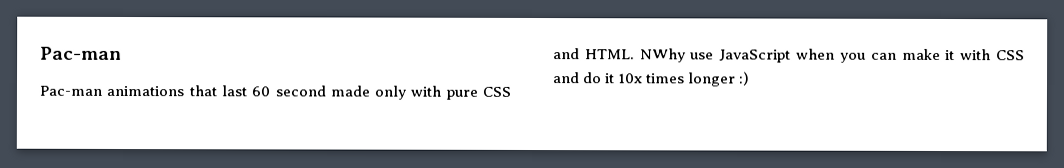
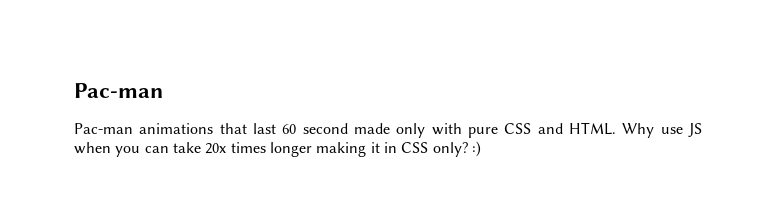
- NWhy use JavaScript when you can make it with CSS and do it 10x times longer :)
+ Why use JS when you can take 20x times longer making it in CSS only? :)

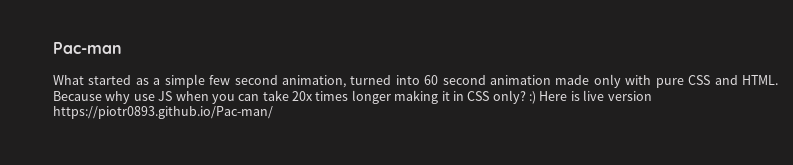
- Pac-man animations that last 60 second made only with pure CSS and HTML.
+ What started as a simple few second animation, turned into 60 second animation made only with pure CSS and HTML.
- Why use JS when you can take 20x times longer making it in CSS only? :)
+ Because why use JS when you can take 20x times longer making it in CSS only? :) Here is live version https://piotr0893.github.io/Pac-man/

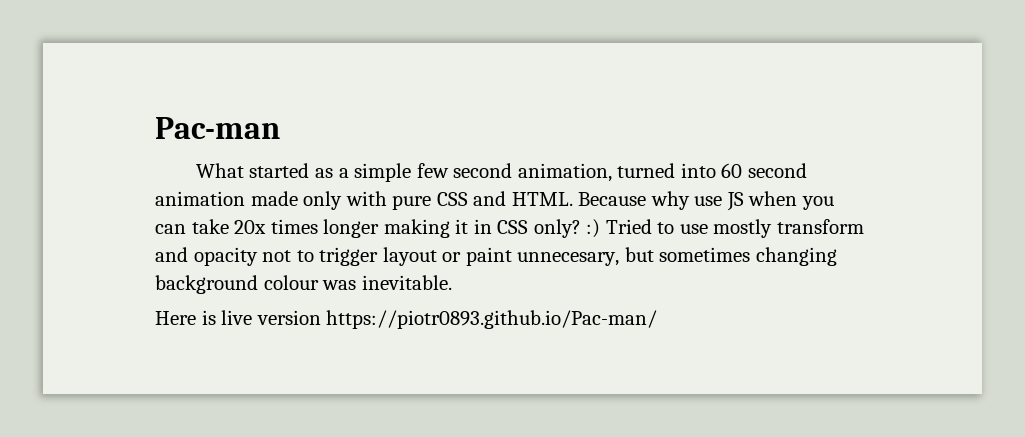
- Because why use JS when you can take 20x times longer making it in CSS only? :) Here is live version https://piotr0893.github.io/Pac-man/
+ Because why use JS when you can take 20x times longer making it in CSS only? :) Tried to use mostly transform and opacity not to trigger layout or paint unnecesary, but sometimes changing background colour was inevitable.
+ Here is live version https://piotr0893.github.io/Pac-man/

